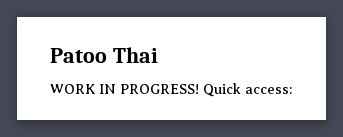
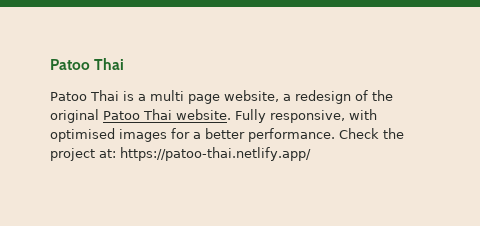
- WORK IN PROGRESS! Quick access:
+ Patoo Thai is a multi page website, a redesign of the original Patoo Thai website. Fully responsive, with optimised images for a better performance. Check the project at: https://patoo-thai.netlify.app/

